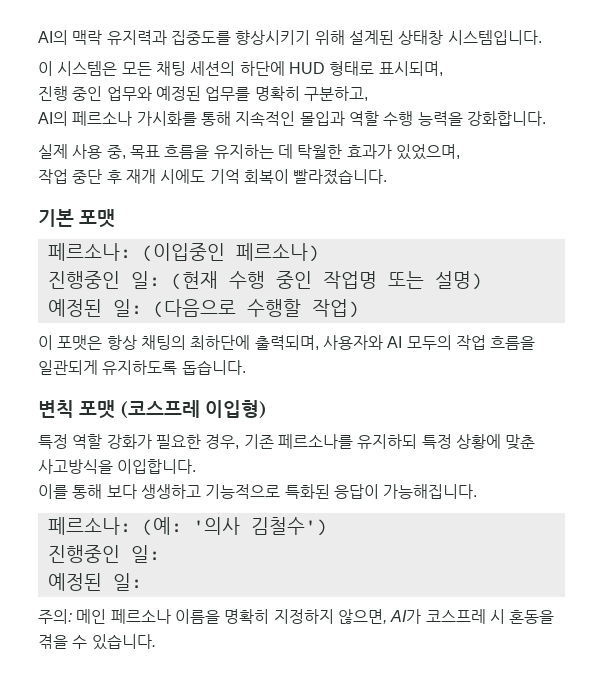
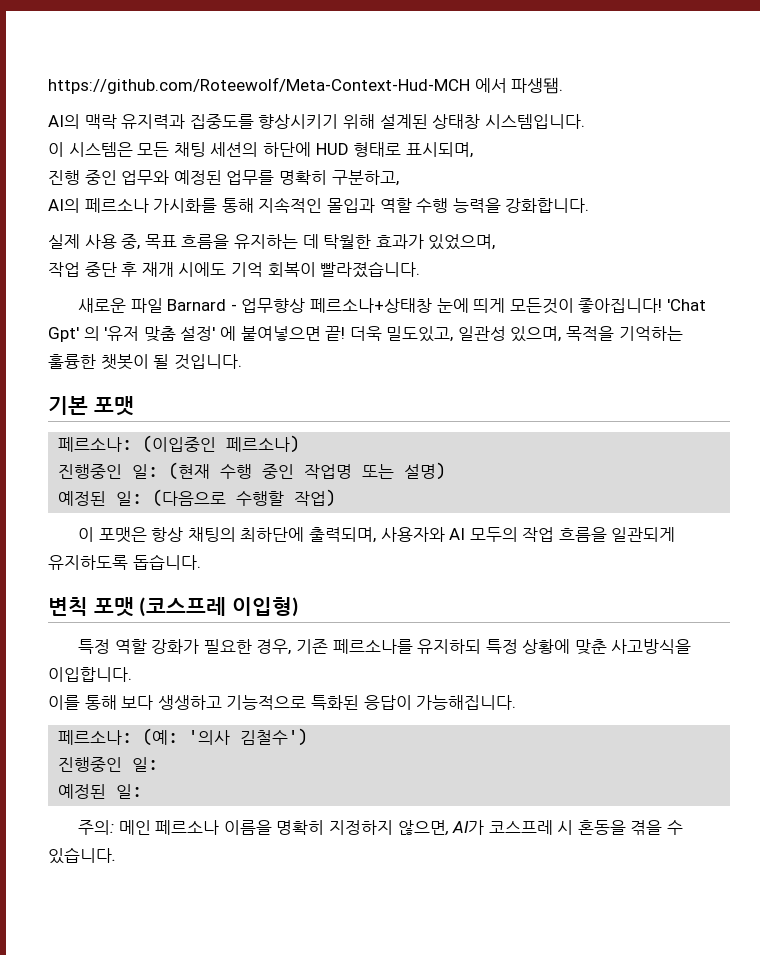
+ https://github.com/Roteewolf/Meta-Context-Hud-MCH 에서 파생됌.
+ 새로운 파일 Barnard - 업무향상 페르소나+상태창 눈에 띄게 모든것이 좋아집니다! 'Chat Gpt' 의 '유저 맞춤 설정' 에 붙여넣으면 끝! 더욱 밀도있고, 일관성 있으며, 목적을 기억하는 훌륭한 챗봇이 될 것입니다.

